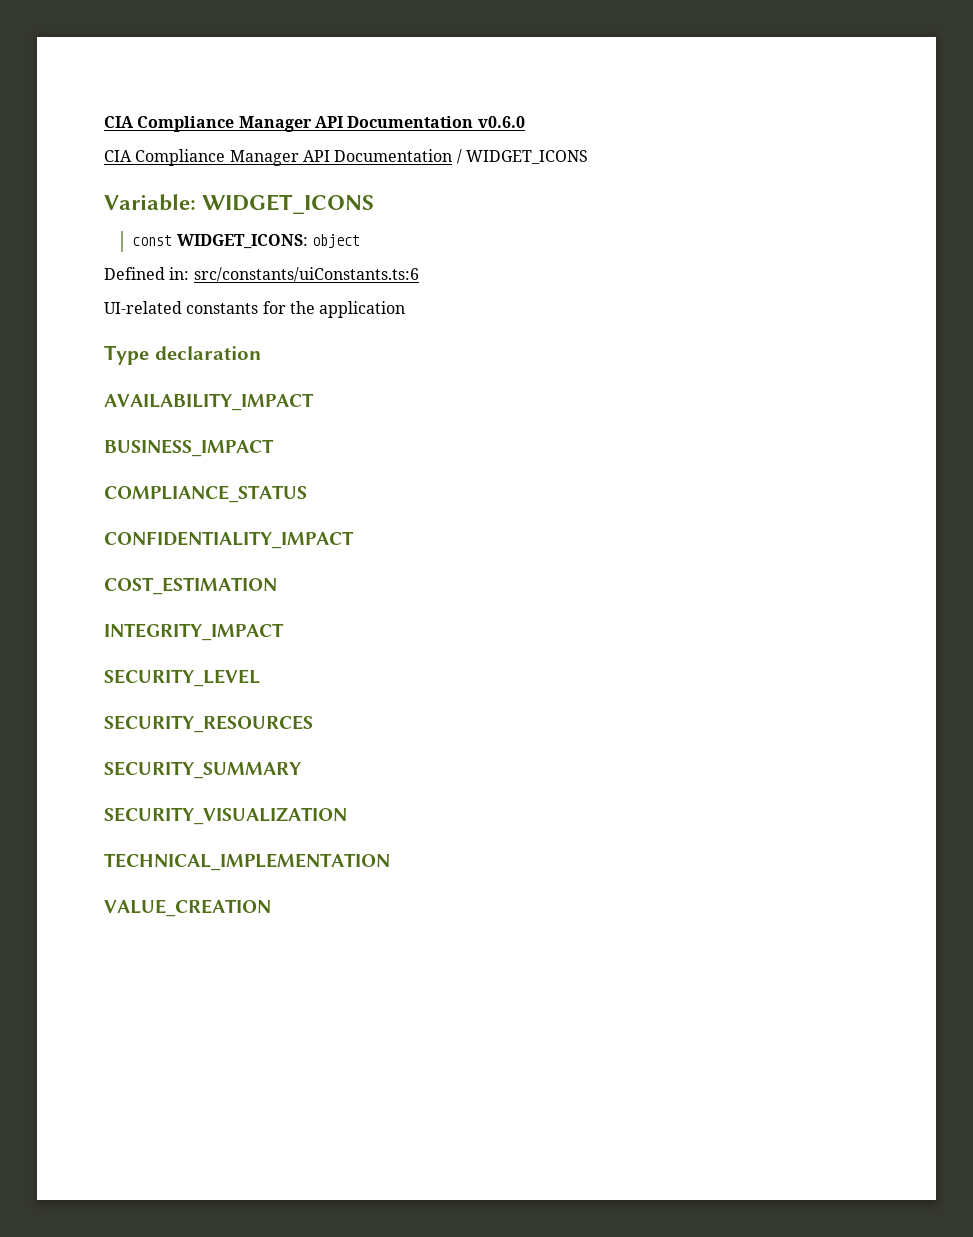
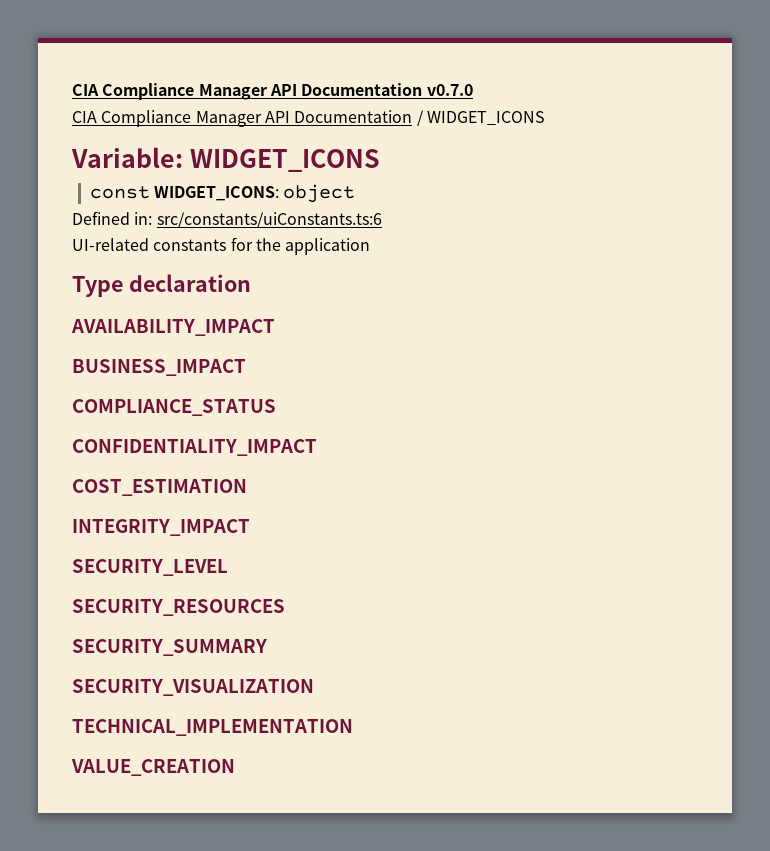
- CIA Compliance Manager API Documentation v0.6.0
+ CIA Compliance Manager API Documentation v0.7.0

